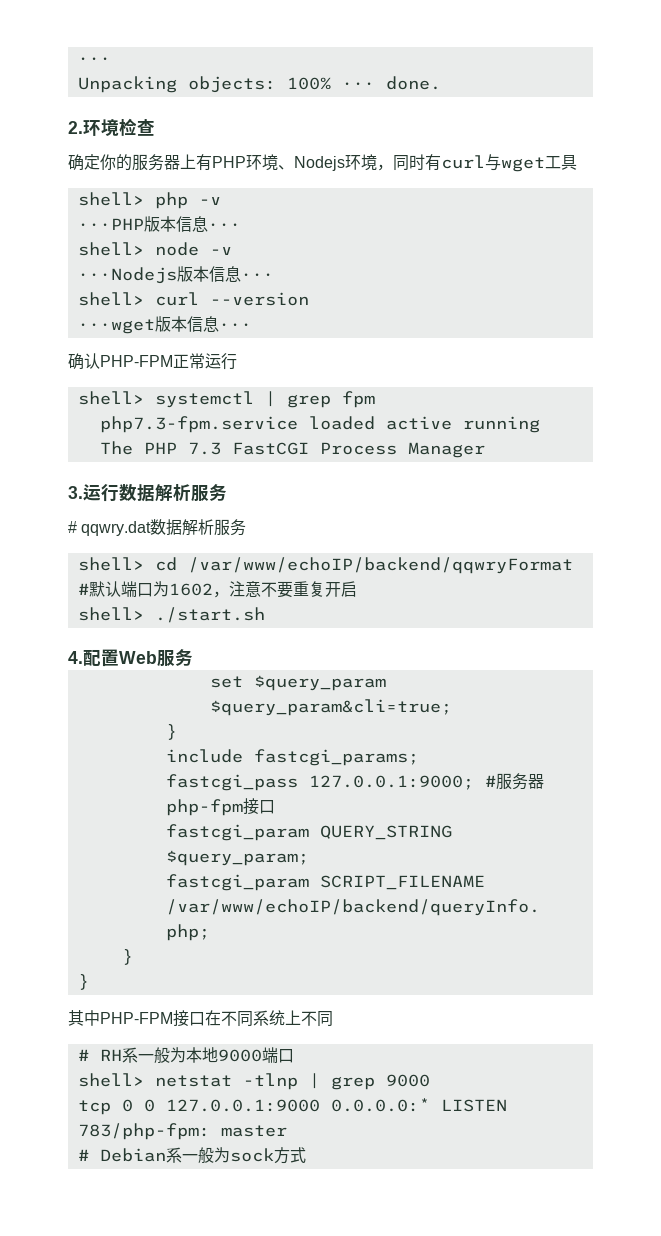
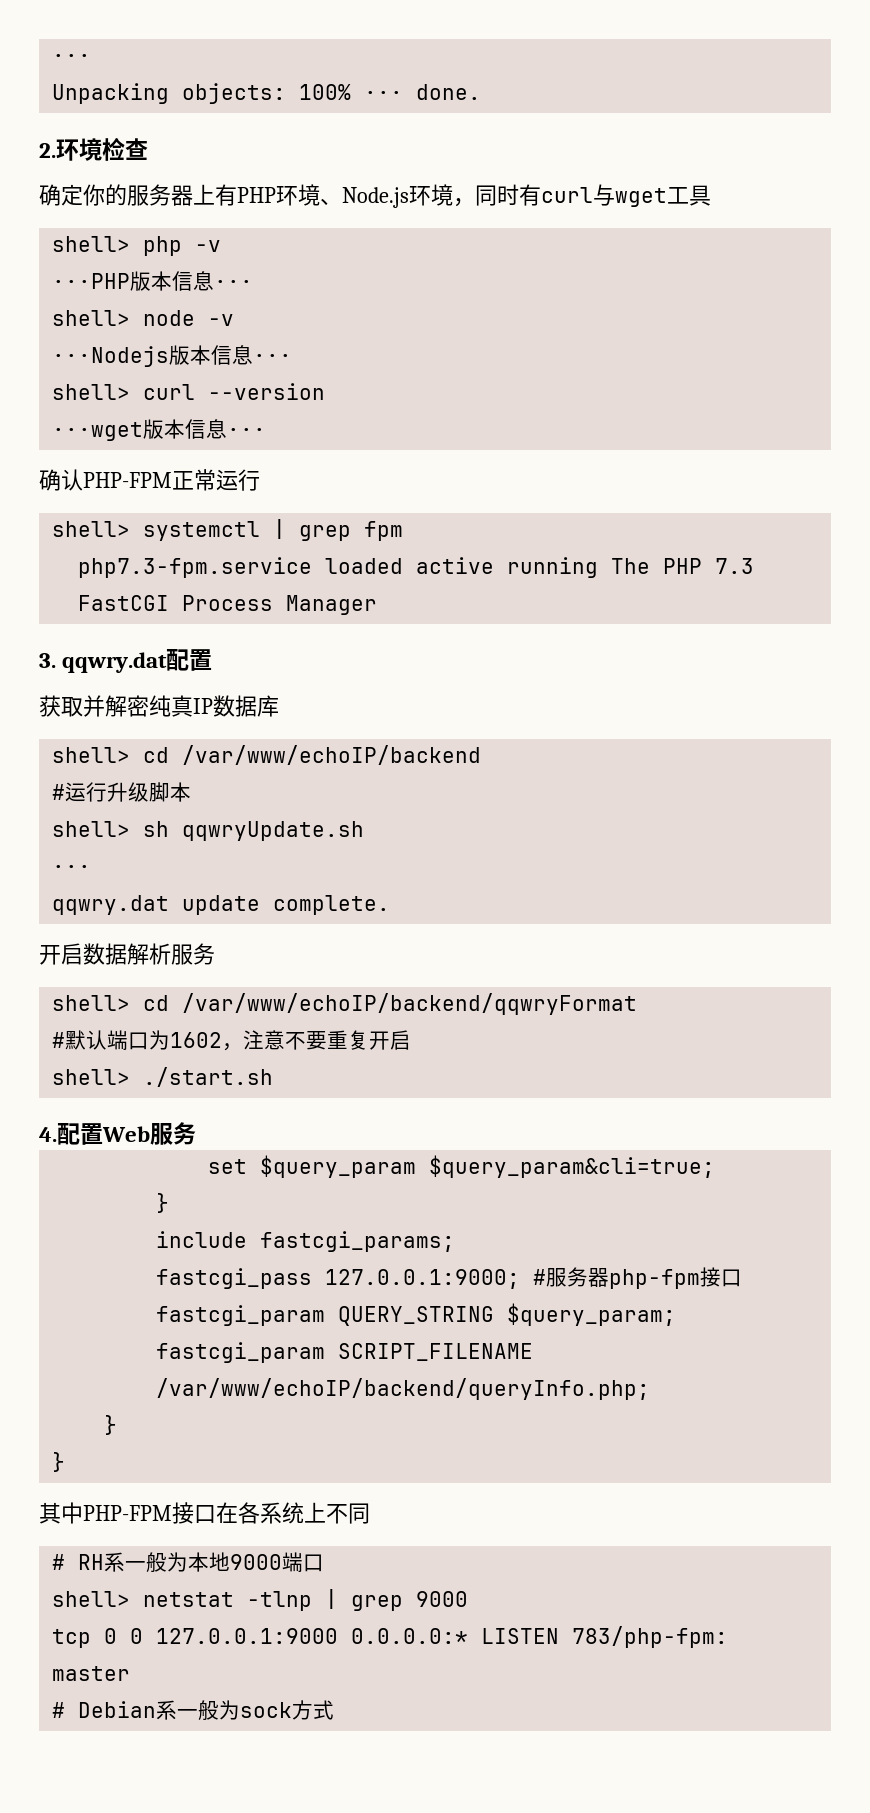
- 确定你的服务器上有PHP环境、Nodejs环境，同时有curl与wget工具
+ 确定你的服务器上有PHP环境、Node.js环境，同时有curl与wget工具
- 3.运行数据解析服务
- # qqwry.dat数据解析服务
+ 3. qqwry.dat配置
+ 获取并解密纯真IP数据库
+ shell> cd /var/www/echoIP/backend
+ #运行升级脚本
+ shell> sh qqwryUpdate.sh
+ ···
+ qqwry.dat update complete.
+ 开启数据解析服务
- 其中PHP-FPM接口在不同系统上不同
+ 其中PHP-FPM接口在各系统上不同

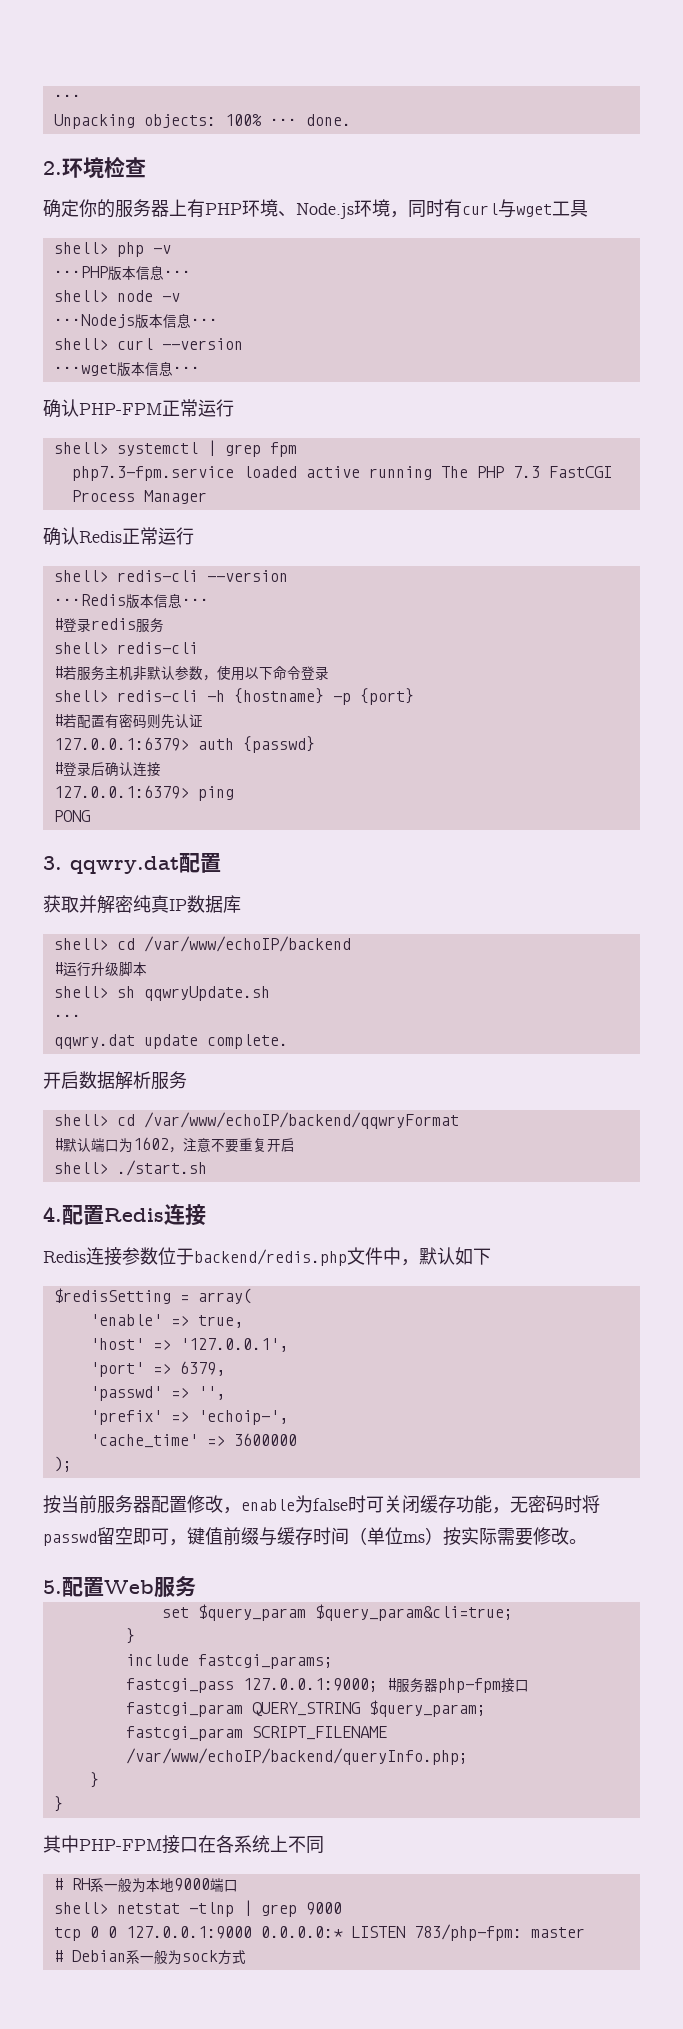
+ 确认Redis正常运行
+ shell> redis-cli --version
+ ···Redis版本信息···
+ #登录redis服务
+ shell> redis-cli
+ #若服务主机非默认参数，使用以下命令登录
+ shell> redis-cli -h {hostname} -p {port}
+ #若配置有密码则先认证
+ 127.0.0.1:6379> auth {passwd}
+ #登录后确认连接
+ 127.0.0.1:6379> ping
+ PONG
- 4.配置Web服务
+ 4.配置Redis连接
+ Redis连接参数位于backend/redis.php文件中，默认如下
+ $redisSetting = array(
+ 'enable' => true,
+ 'host' => '127.0.0.1',
+ 'port' => 6379,
+ 'passwd' => '',
+ 'prefix' => 'echoip-',
+ 'cache_time' => 3600000
+ );
+ 按当前服务器配置修改，enable为false时可关闭缓存功能，无密码时将passwd留空即可，键值前缀与缓存时间（单位ms）按实际需要修改。
+ 5.配置Web服务

